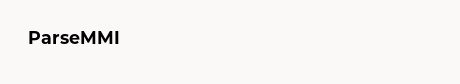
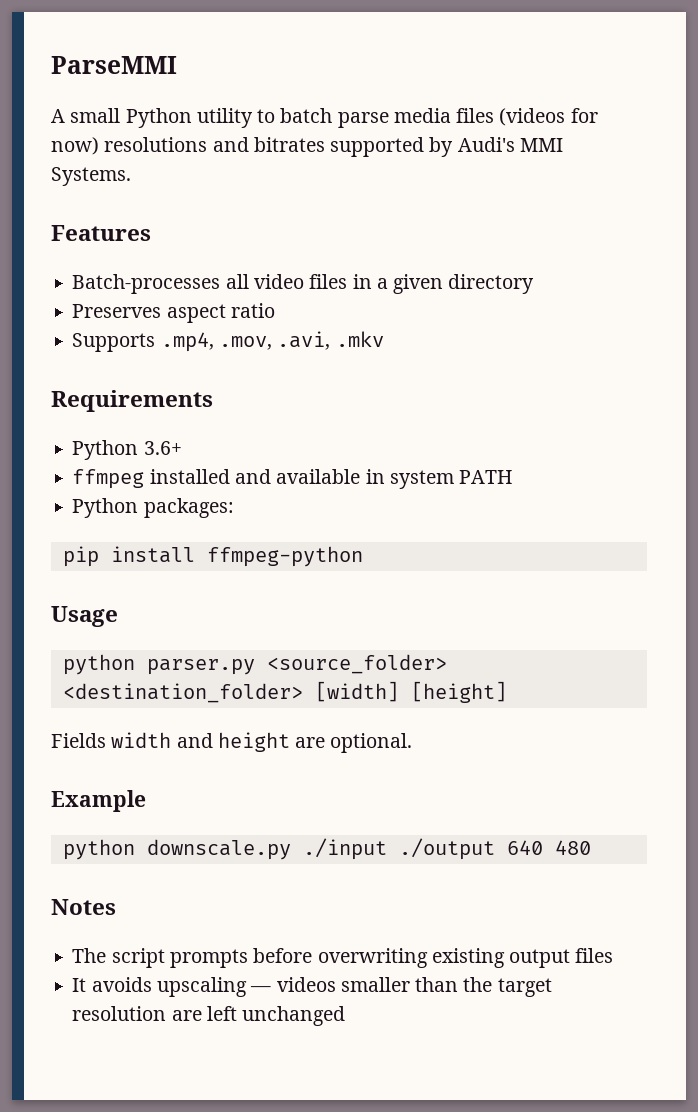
+ A small Python utility to batch parse media files (videos for now) resolutions and bitrates supported by Audi's MMI Systems.
+ Features
+ Batch-processes all video files in a given directory
+ Preserves aspect ratio
+ Supports .mp4, .mov, .avi, .mkv
+ Requirements
+ Python 3.6+
+ ffmpeg installed and available in system PATH
+ Python packages:
+ pip install ffmpeg-python
+ Usage
+ python parser.py <source_folder> <destination_folder> [width] [height]
+ Fields width and height are optional.
+ Example
+ python downscale.py ./input ./output 640 480
+ Notes
+ The script prompts before overwriting existing output files
+ It avoids upscaling — videos smaller than the target resolution are left unchanged

